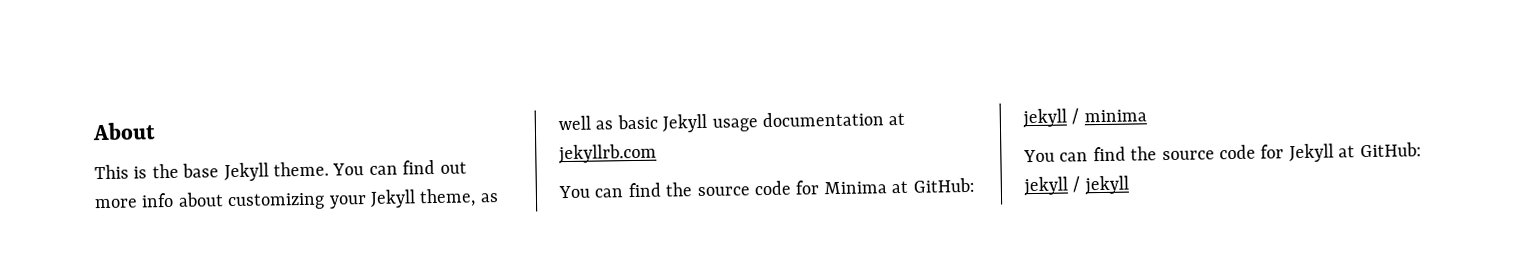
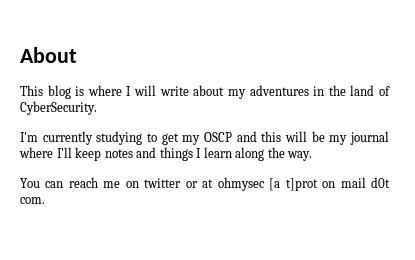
- This is the base Jekyll theme. You can find out more info about customizing your Jekyll theme, as well as basic Jekyll usage documentation at jekyllrb.com
- You can find the source code for Minima at GitHub: jekyll / minima
- You can find the source code for Jekyll at GitHub: jekyll / jekyll
+ This blog is where I will write about my adventures in the land of CyberSecurity.
+ I'm currently studying to get my OSCP and this will be my journal where I'll keep notes and things I learn along the way.
+ You can reach me on twitter or at ohmysec [a t]prot on mail d0t com.

